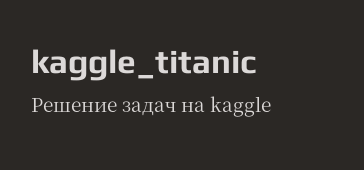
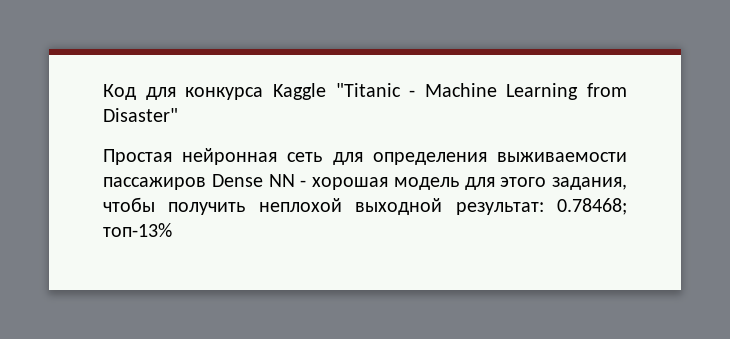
- kaggle_titanic
- Решение задач на kaggle
+ Код для конкурса Kaggle "Titanic - Machine Learning from Disaster"
+ Простая нейронная сеть для определения выживаемости пассажиров Dense NN - хорошая модель для этого задания, чтобы получить неплохой выходной результат: 0.78468; топ-13%

